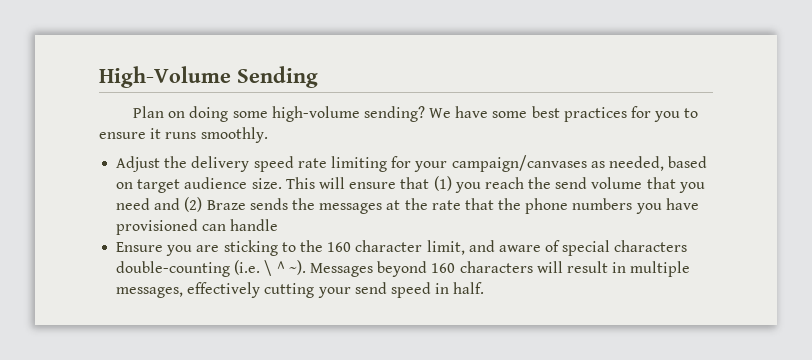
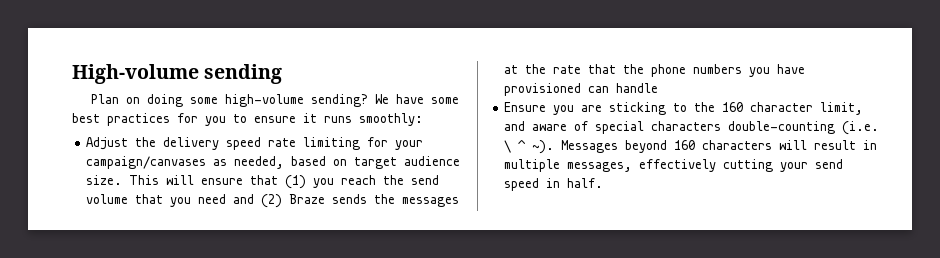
- High-Volume Sending
+ High-volume sending
- We have some best practices for you to ensure it runs smoothly.
+ We have some best practices for you to ensure it runs smoothly:

